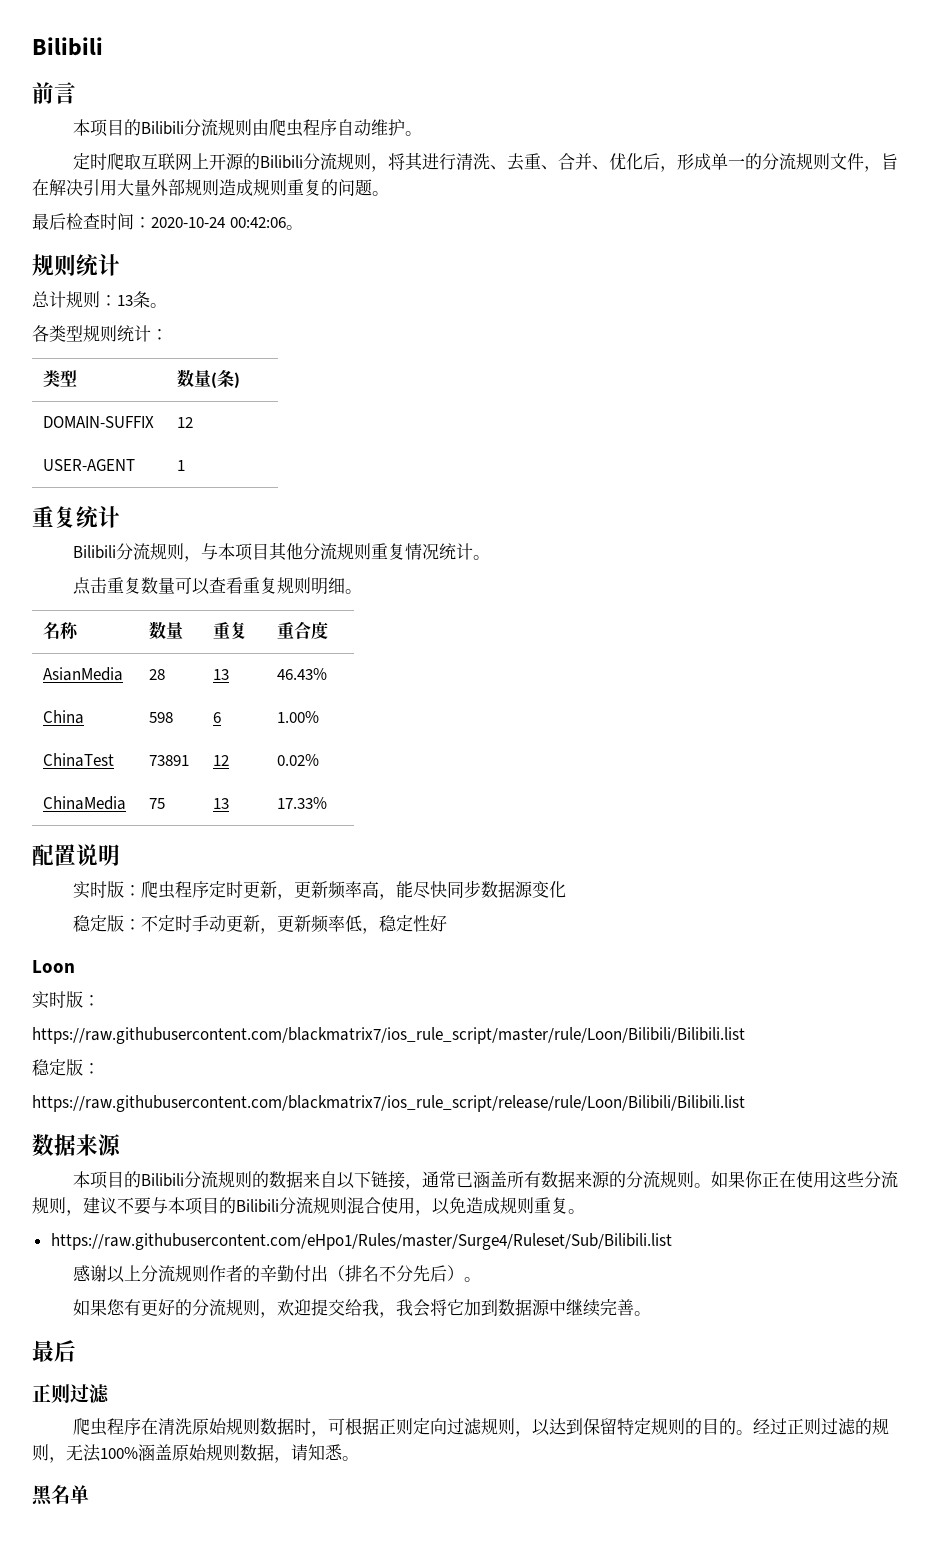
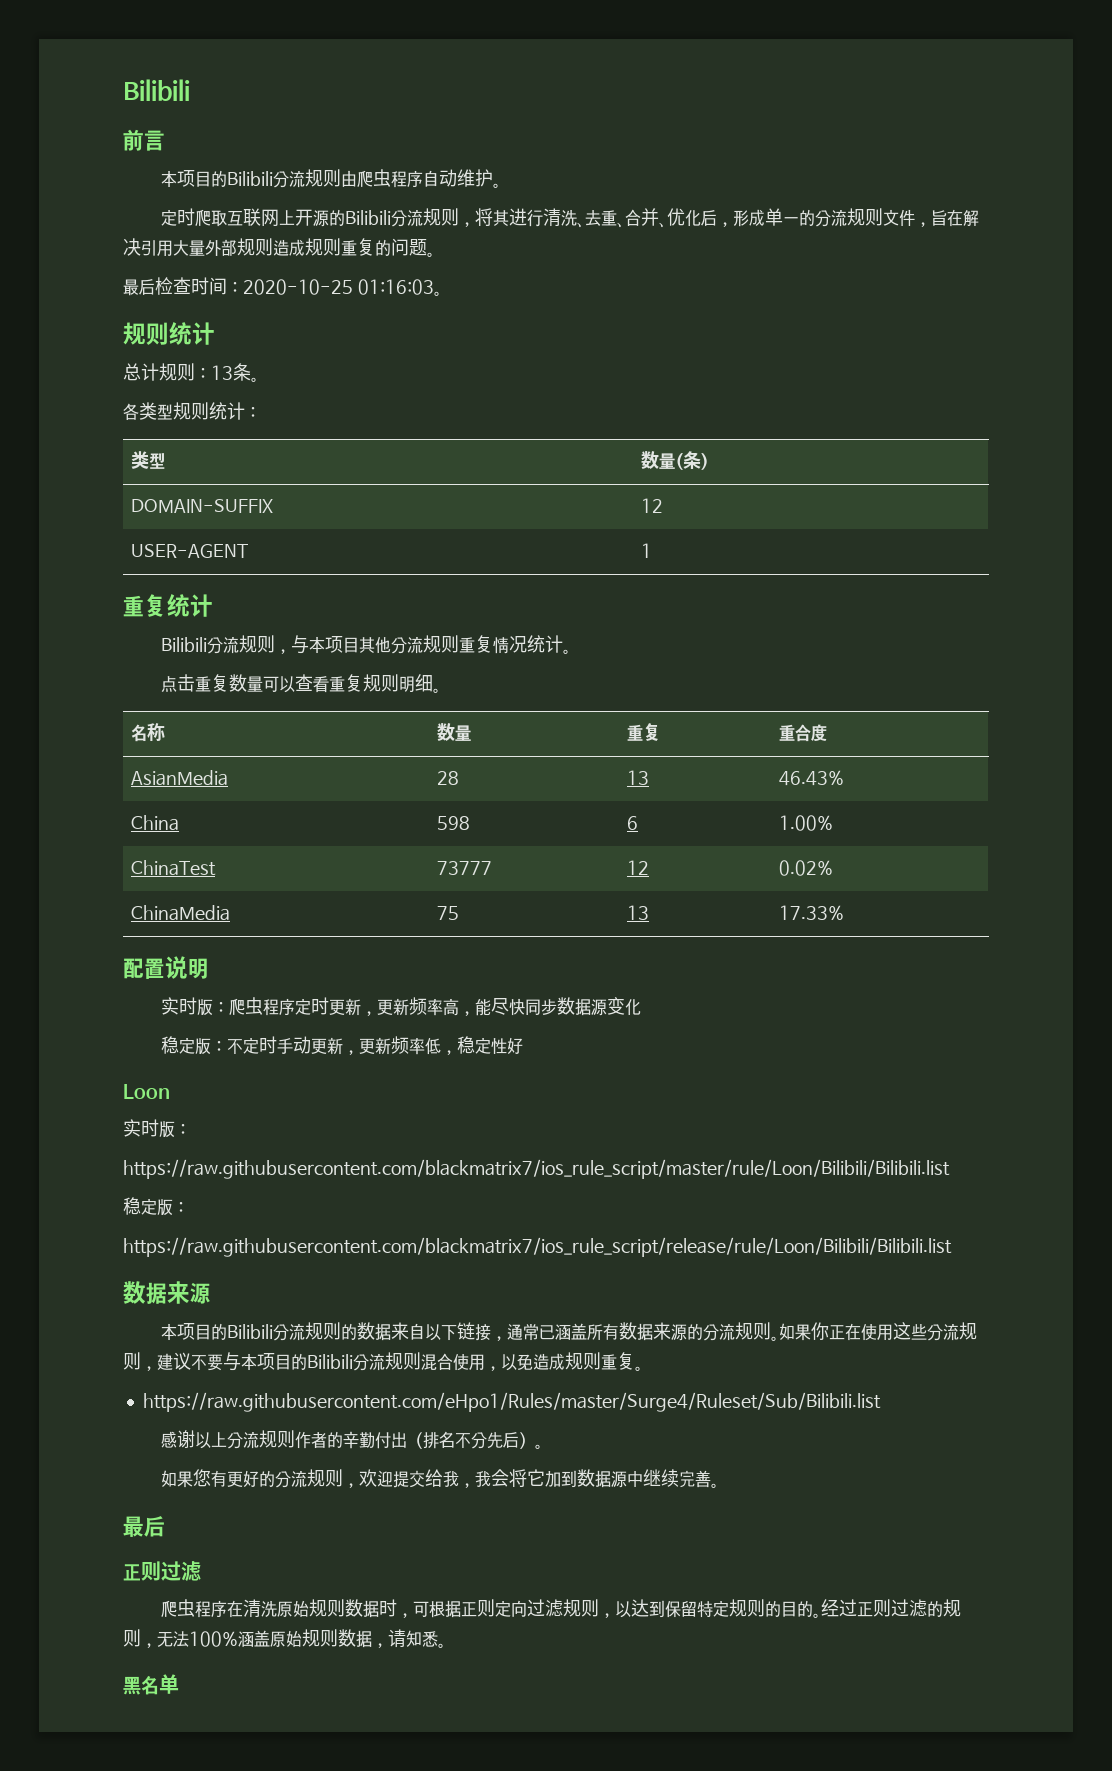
- 最后检查时间：2020-10-24 00:42:06。
+ 最后检查时间：2020-10-25 01:16:03。
- ChinaTest | 73891 | 12 | 0.02%
+ ChinaTest | 73777 | 12 | 0.02%

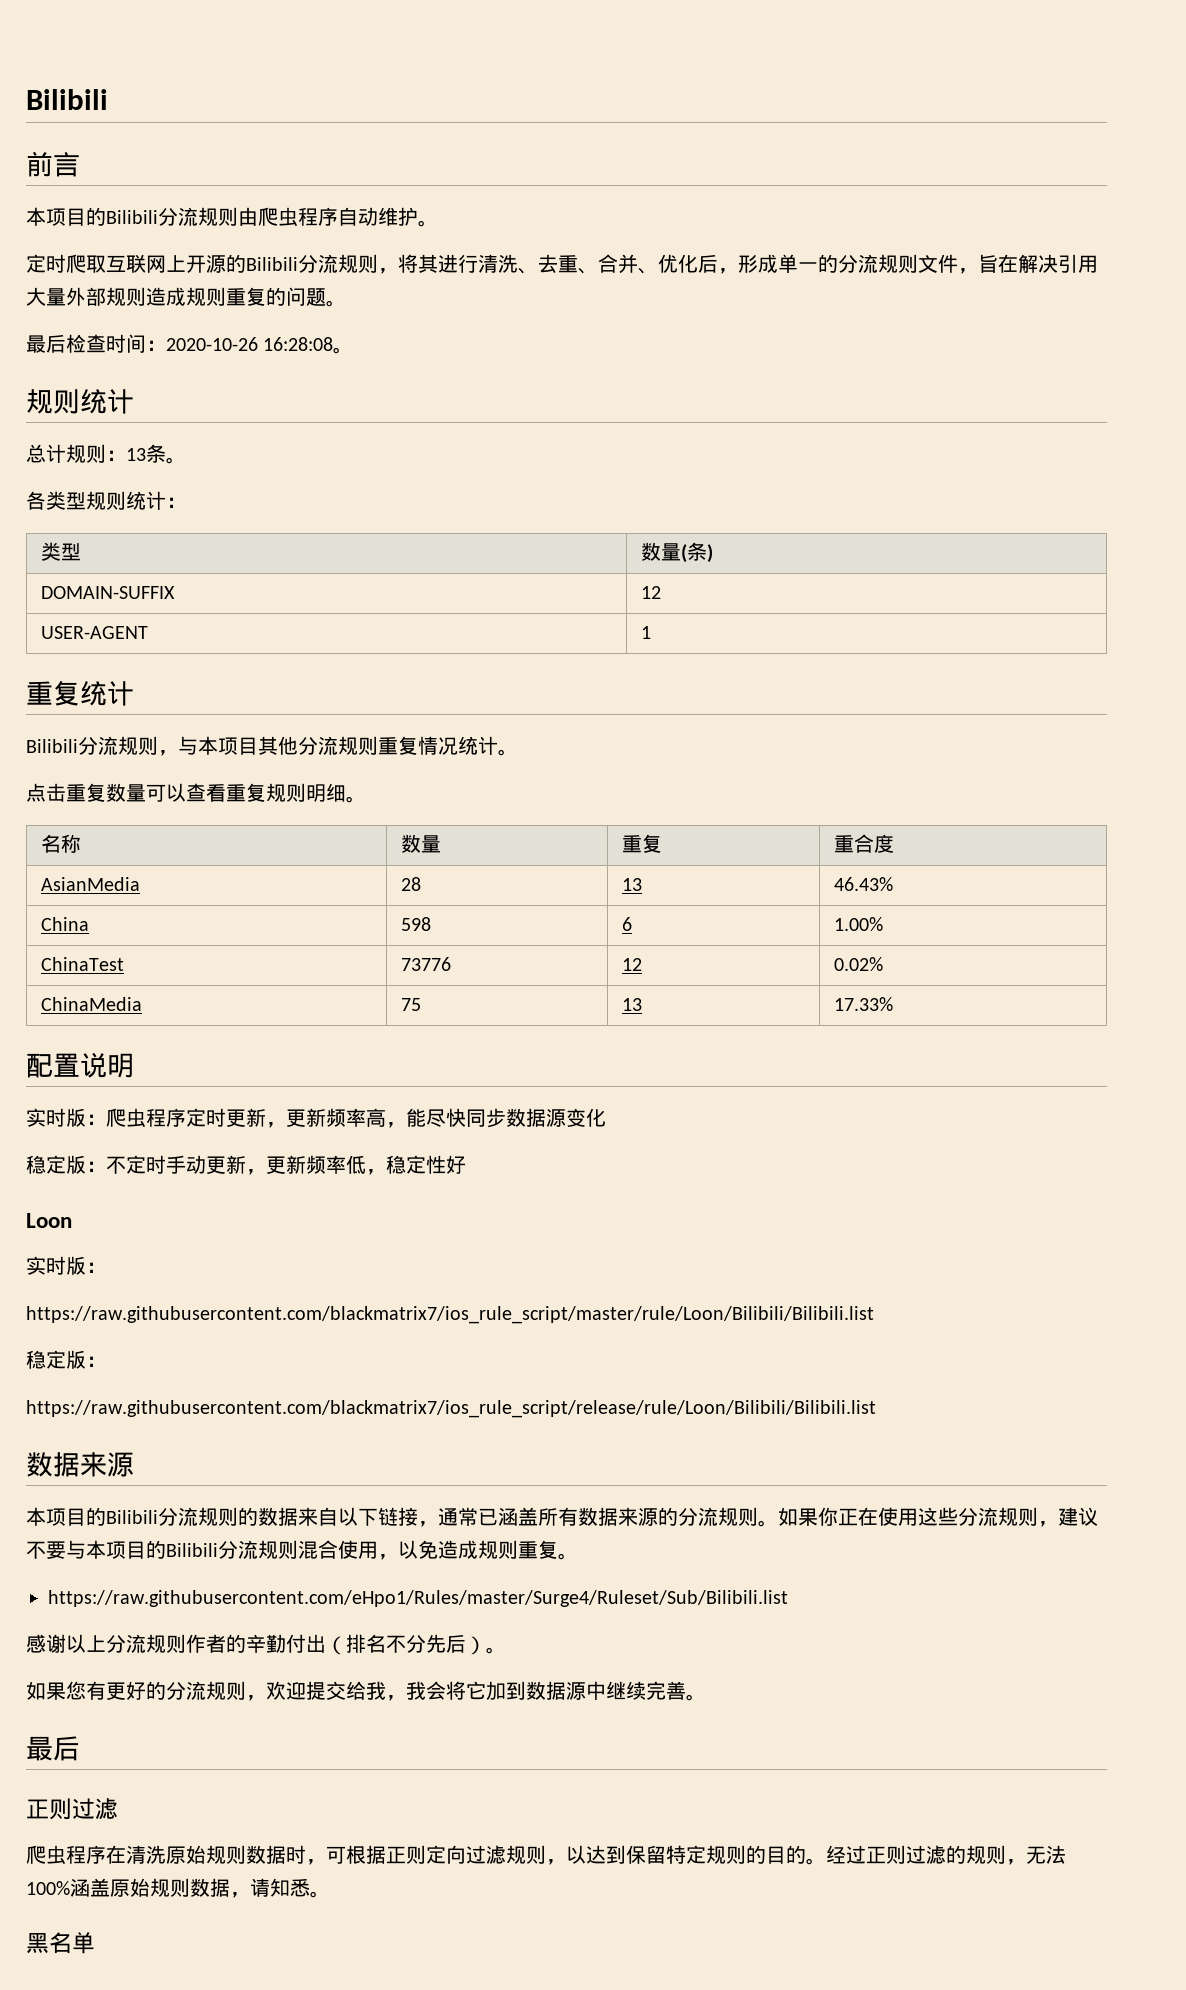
- 最后检查时间：2020-10-25 01:16:03。
+ 最后检查时间：2020-10-26 16:28:08。
- ChinaTest | 73777 | 12 | 0.02%
+ ChinaTest | 73776 | 12 | 0.02%

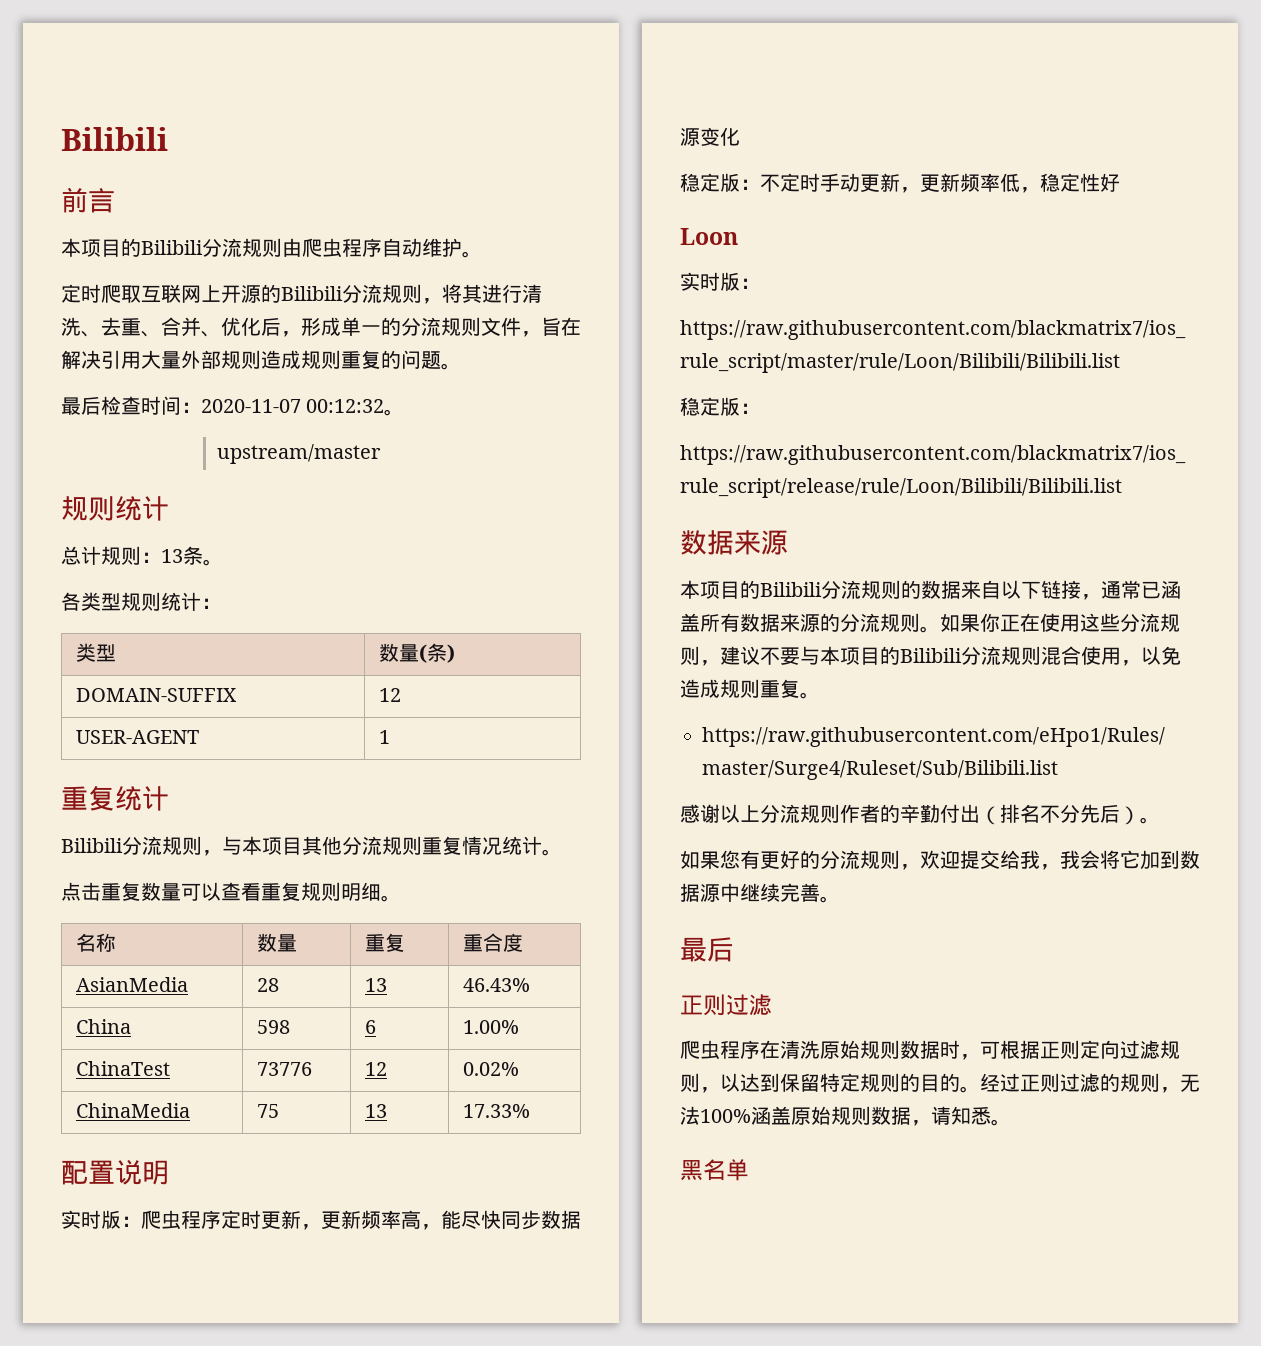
- 最后检查时间：2020-10-26 16:28:08。
+ 最后检查时间：2020-11-07 00:12:32。
+ upstream/master

